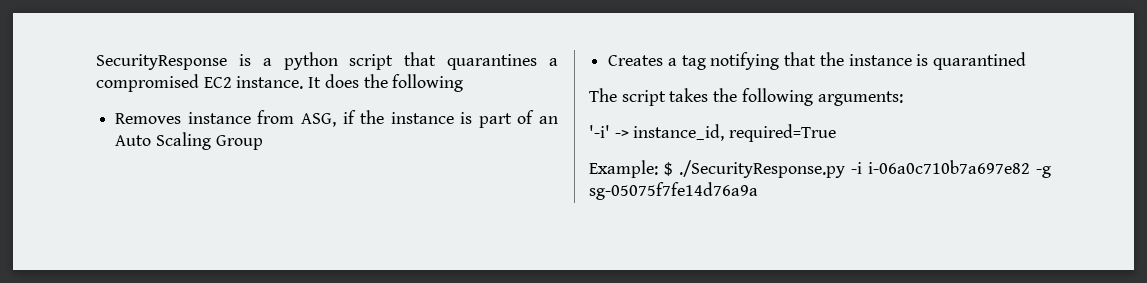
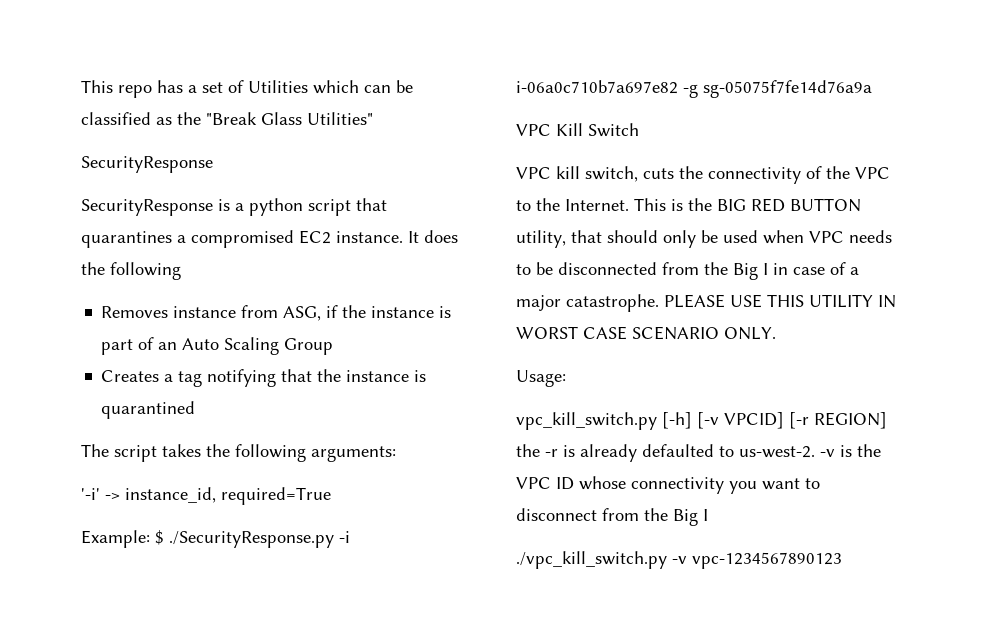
+ This repo has a set of Utilities which can be classified as the "Break Glass Utilities"
+ SecurityResponse
+ VPC Kill Switch
+ VPC kill switch, cuts the connectivity of the VPC to the Internet. This is the BIG RED BUTTON utility, that should only be used when VPC needs to be disconnected from the Big I in case of a major catastrophe. PLEASE USE THIS UTILITY IN WORST CASE SCENARIO ONLY.
+ Usage:
+ vpc_kill_switch.py [-h] [-v VPCID] [-r REGION] the -r is already defaulted to us-west-2. -v is the VPC ID whose connectivity you want to disconnect from the Big I
+ ./vpc_kill_switch.py -v vpc-1234567890123

